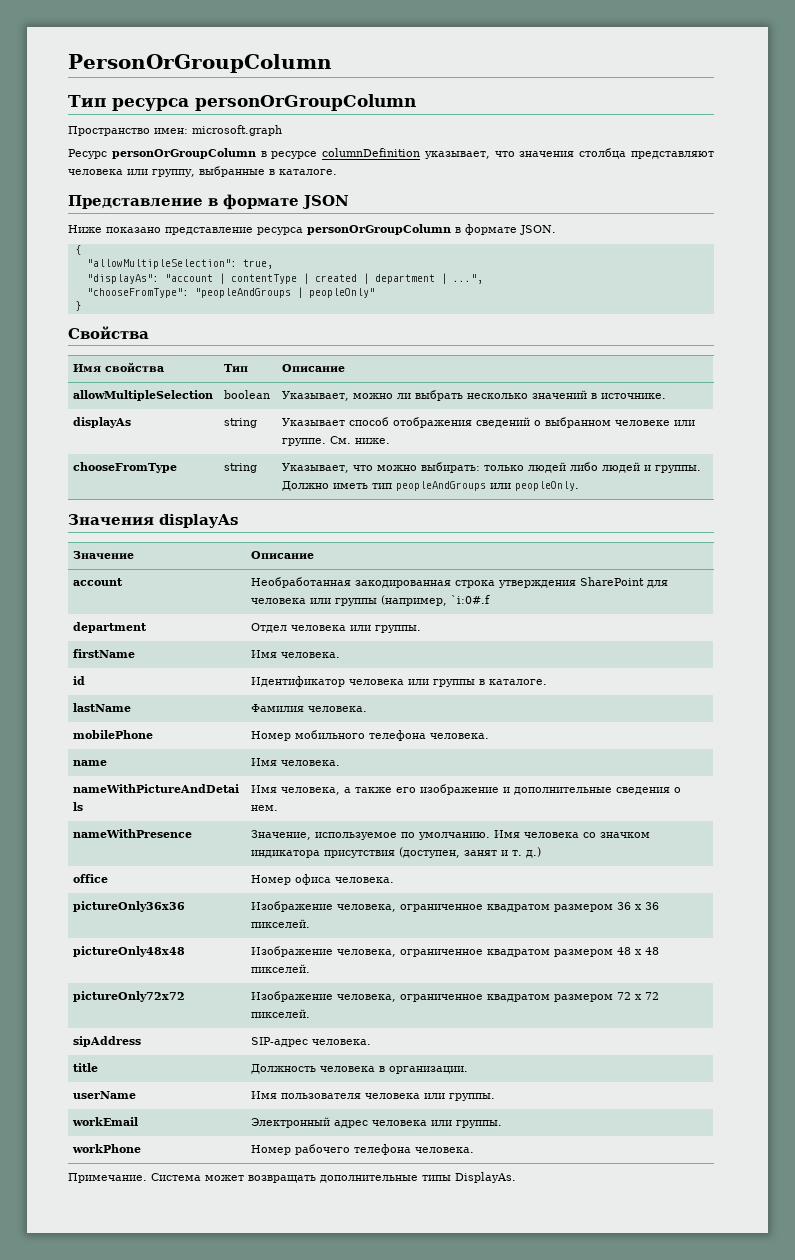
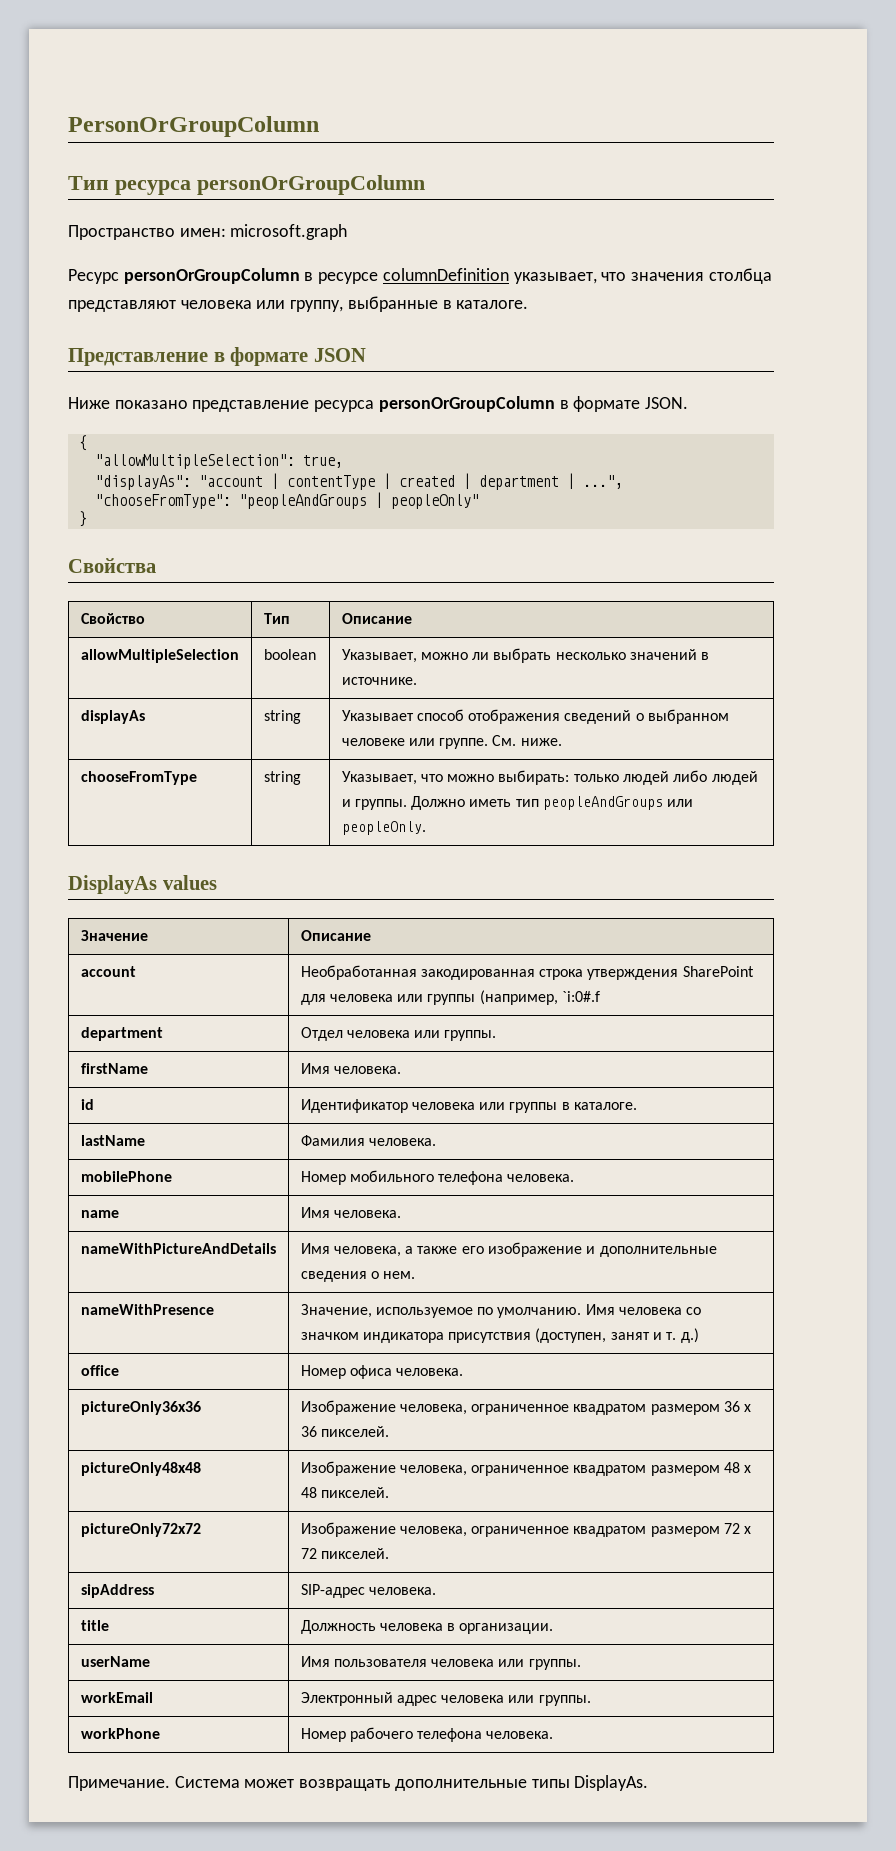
- Имя свойства | Тип | Описание
+ Свойство | Тип | Описание
- Значения displayAs
+ DisplayAs values

